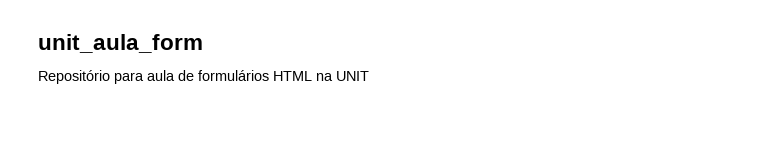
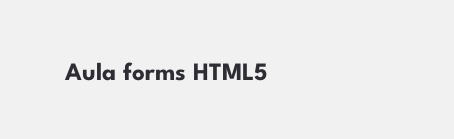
- unit_aula_form
- Repositório para aula de formulários HTML na UNIT
+ Aula forms HTML5

